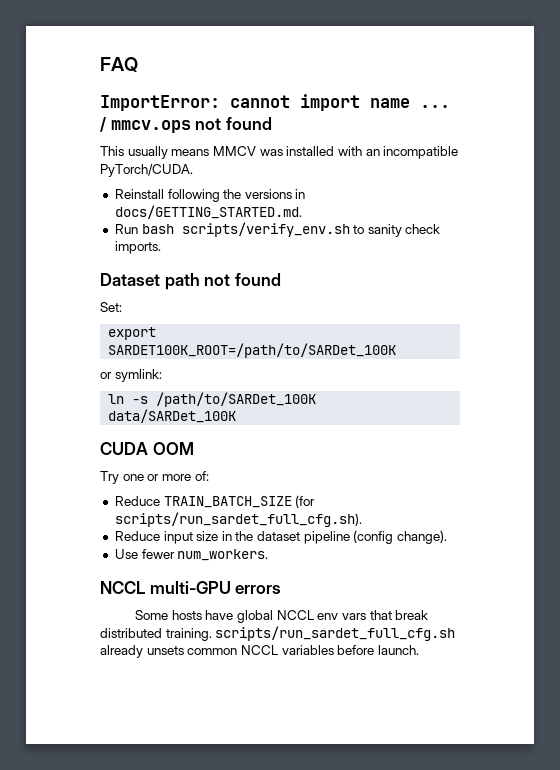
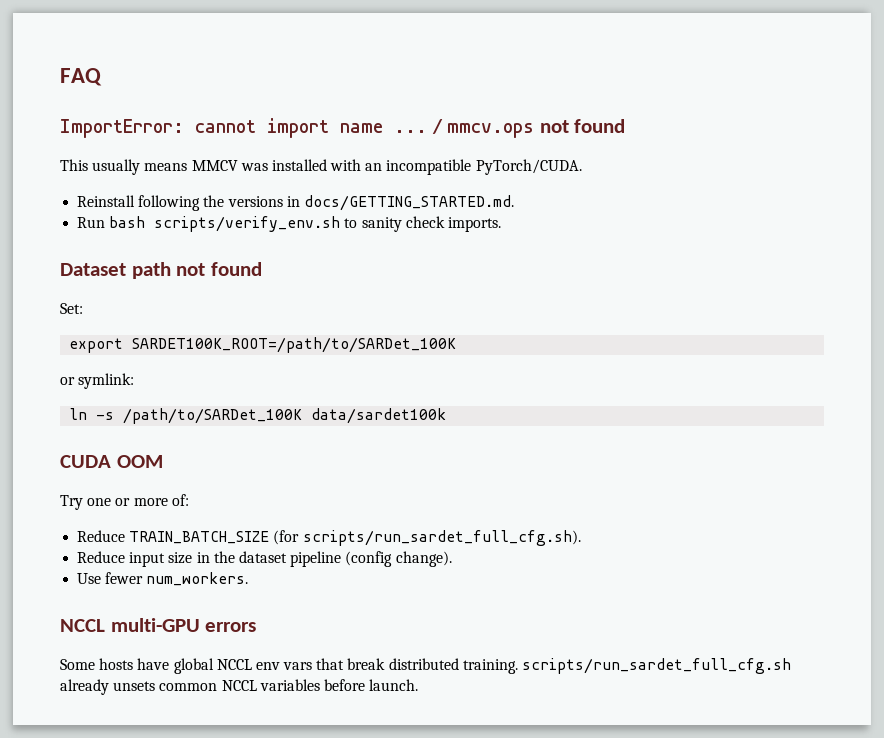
- ln -s /path/to/SARDet_100K data/SARDet_100K
+ ln -s /path/to/SARDet_100K data/sardet100k

